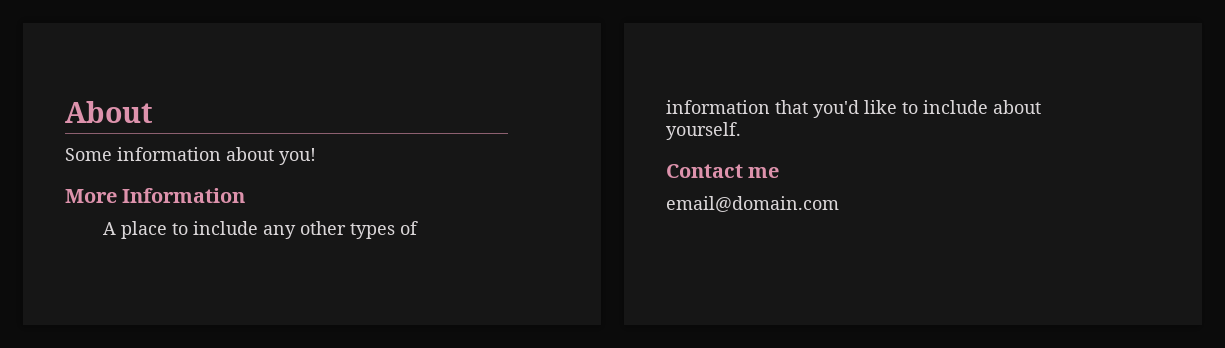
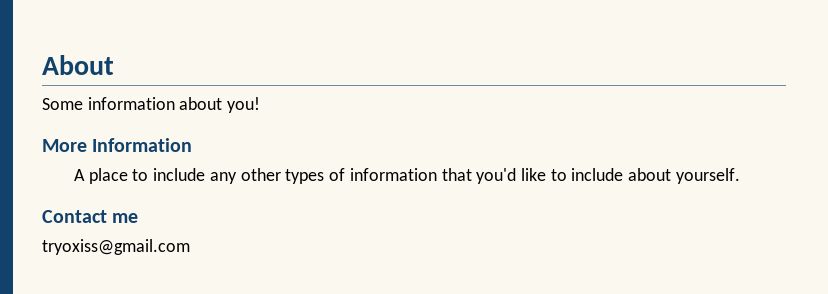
- email@domain.com
+ tryoxiss@gmail.com

